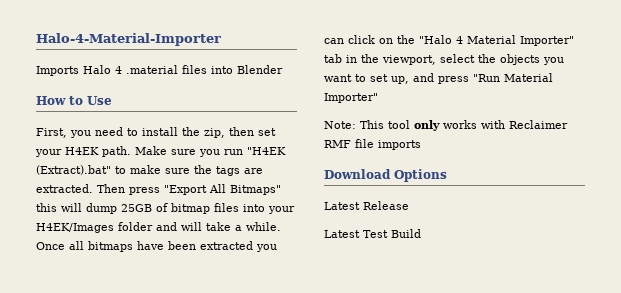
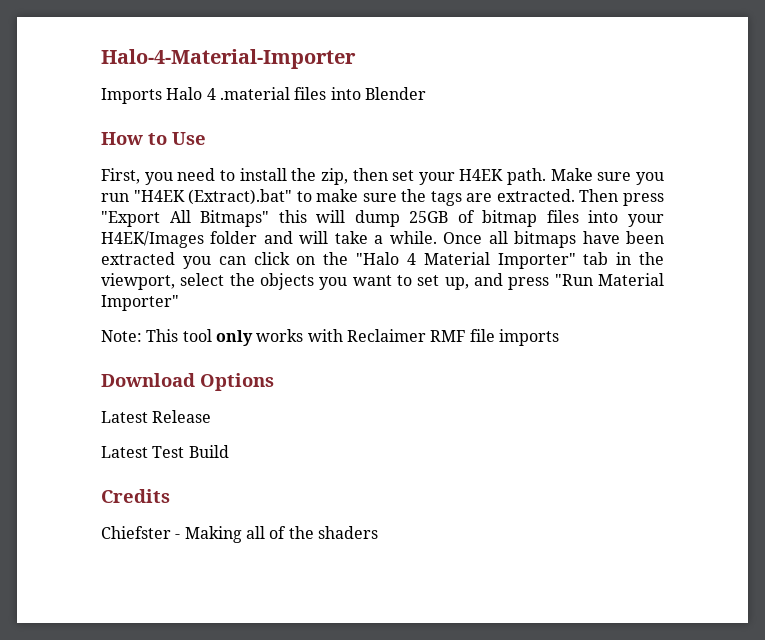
+ Credits
+ Chiefster - Making all of the shaders

